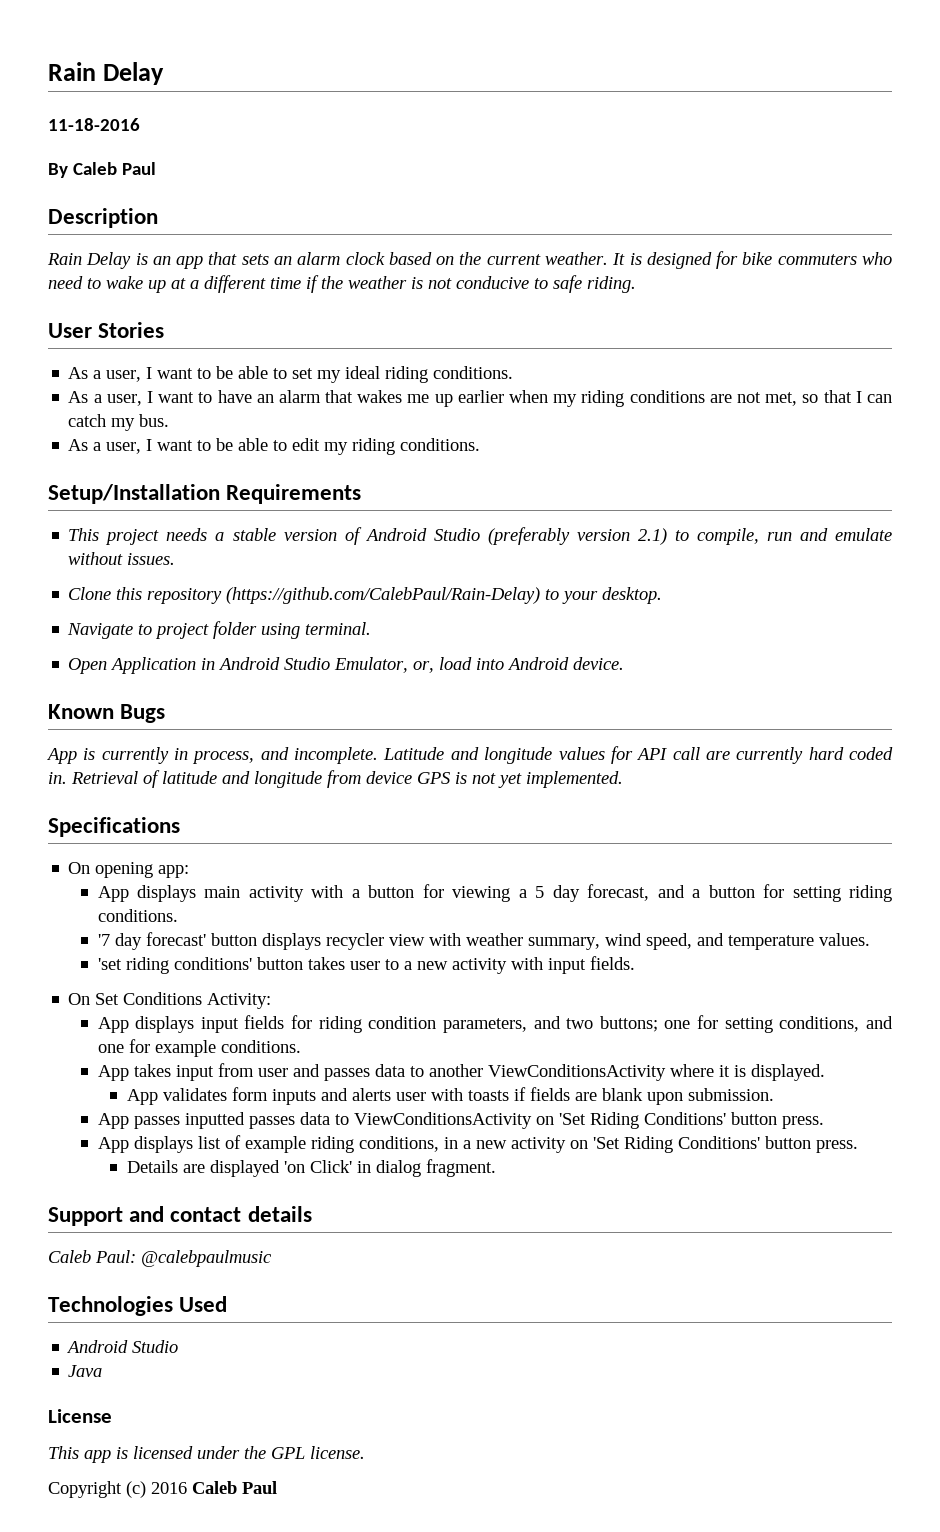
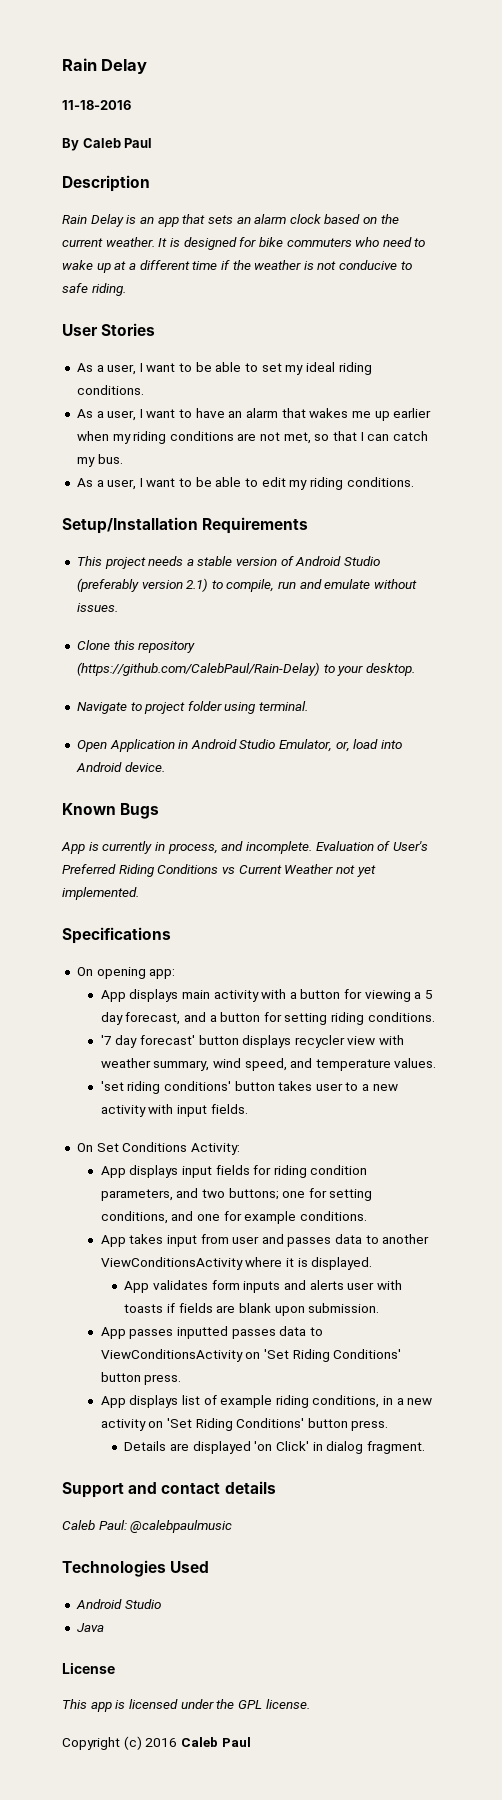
- Latitude and longitude values for API call are currently hard coded in. Retrieval of latitude and longitude from device GPS is not yet implemented.
+ Evaluation of User's Preferred Riding Conditions vs Current Weather not yet implemented.

